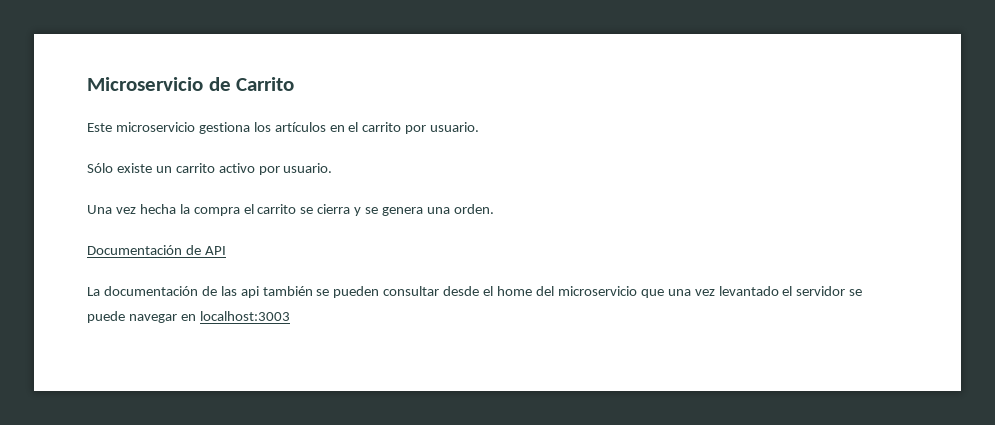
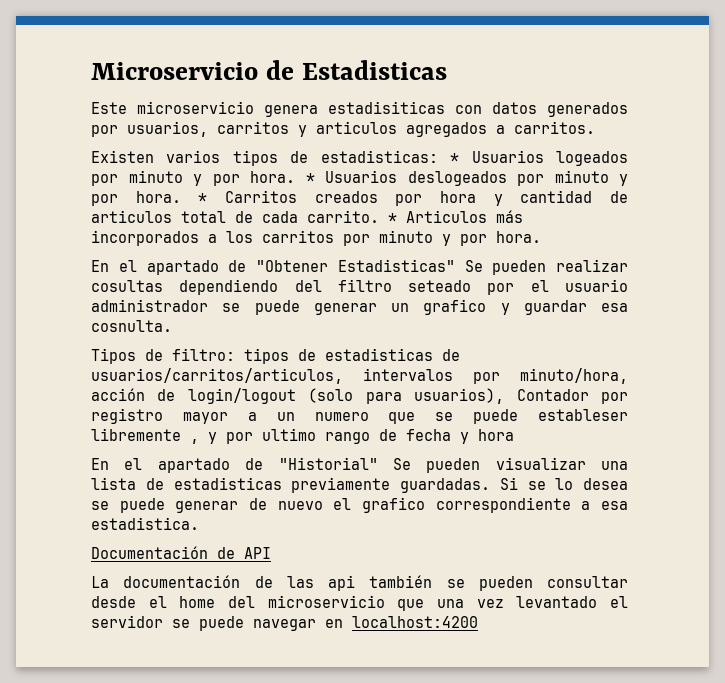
- Microservicio de Carrito
+ Microservicio de Estadisticas
- Este microservicio gestiona los artículos en el carrito por usuario.
- Sólo existe un carrito activo por usuario.
- Una vez hecha la compra el carrito se cierra y se genera una orden.
+ Este microservicio genera estadisiticas con datos generados por usuarios, carritos y articulos agregados a carritos.
+ Existen varios tipos de estadisticas: * Usuarios logeados por minuto y por hora. * Usuarios deslogeados por minuto y por hora. * Carritos creados por hora y cantidad de articulos total de cada carrito. * Articulos más incorporados a los carritos por minuto y por hora.
+ En el apartado de "Obtener Estadisticas" Se pueden realizar cosultas dependiendo del filtro seteado por el usuario administrador se puede generar un grafico y guardar esa cosnulta.
+ Tipos de filtro: tipos de estadisticas de usuarios/carritos/articulos, intervalos por minuto/hora, acción de login/logout (solo para usuarios), Contador por registro mayor a un numero que se puede estableser libremente , y por ultimo rango de fecha y hora
+ En el apartado de "Historial" Se pueden visualizar una lista de estadisticas previamente guardadas. Si se lo desea se puede generar de nuevo el grafico correspondiente a esa estadistica.
- La documentación de las api también se pueden consultar desde el home del microservicio que una vez levantado el servidor se puede navegar en localhost:3003
+ La documentación de las api también se pueden consultar desde el home del microservicio que una vez levantado el servidor se puede navegar en localhost:4200

